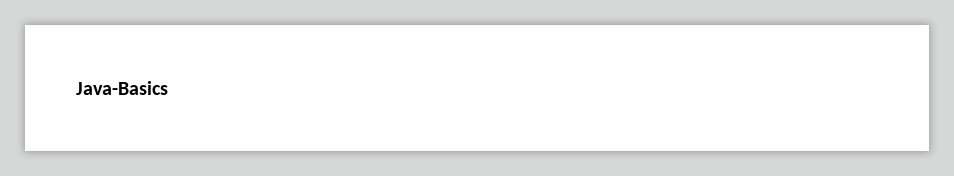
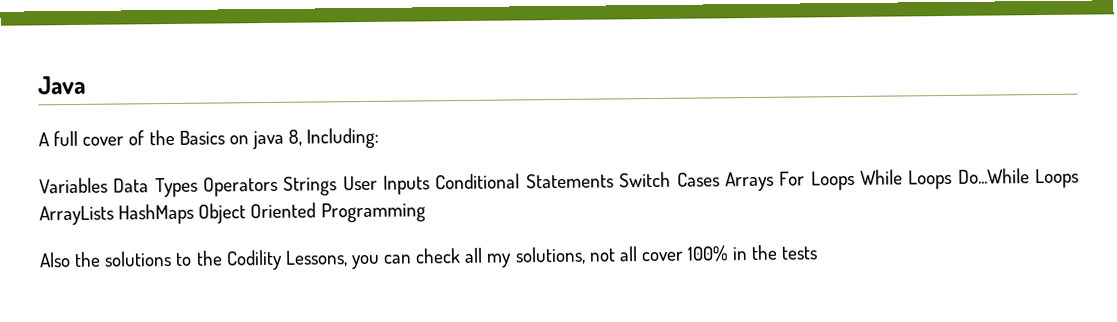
- Java-Basics
+ Java
+ A full cover of the Basics on java 8, Including:
+ Variables Data Types Operators Strings User Inputs Conditional Statements Switch Cases Arrays For Loops While Loops Do...While Loops ArrayLists HashMaps Object Oriented Programming
+ Also the solutions to the Codility Lessons, you can check all my solutions, not all cover 100% in the tests

